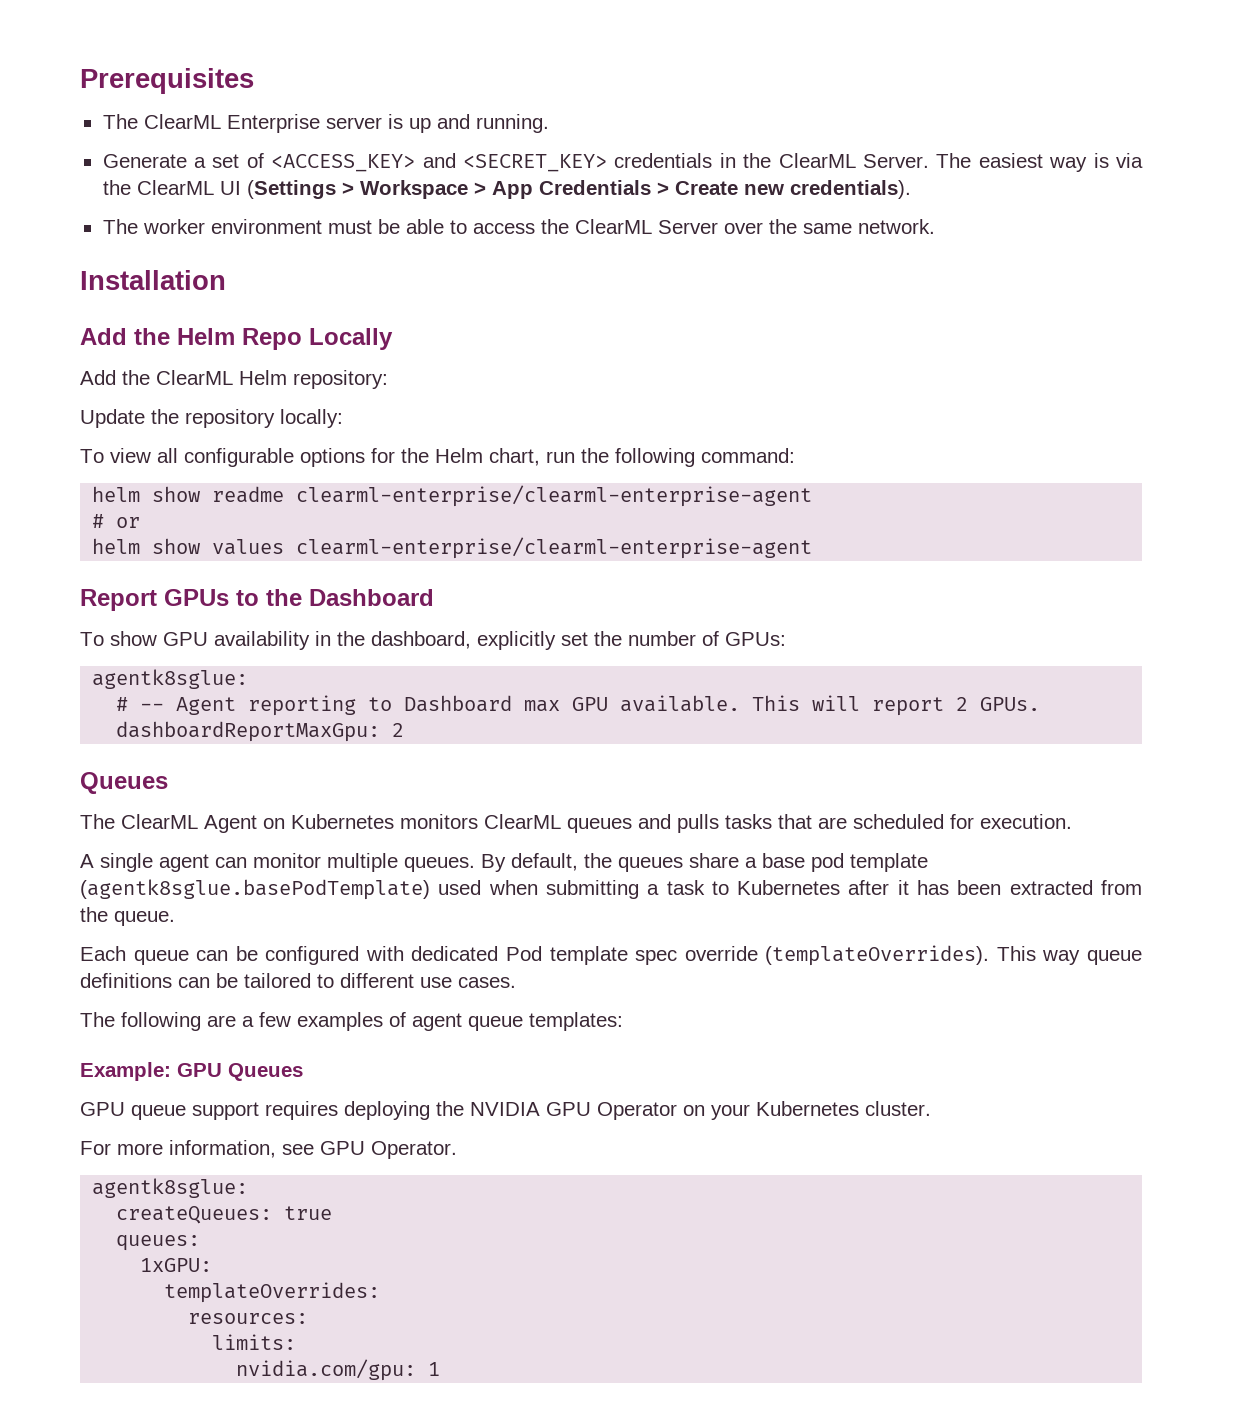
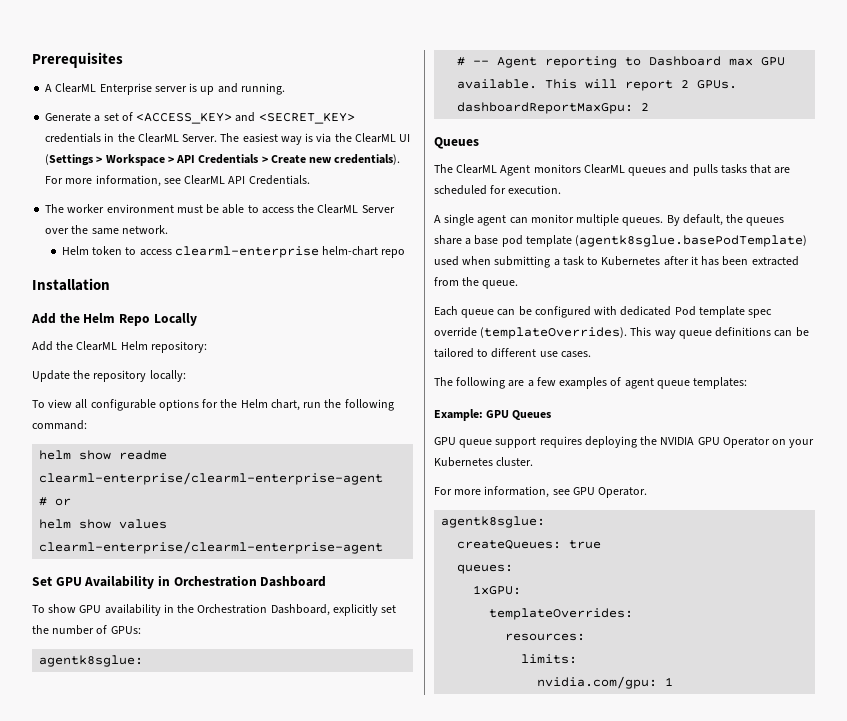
- The ClearML Enterprise server is up and running.
+ A ClearML Enterprise server is up and running.
- The easiest way is via the ClearML UI (Settings > Workspace > App Credentials > Create new credentials).
+ The easiest way is via the ClearML UI (Settings > Workspace > API Credentials > Create new credentials). For more information, see ClearML API Credentials.
+ Helm token to access clearml-enterprise helm-chart repo
- Report GPUs to the Dashboard
+ Set GPU Availability in Orchestration Dashboard
- To show GPU availability in the dashboard, explicitly set the number of GPUs:
+ To show GPU availability in the Orchestration Dashboard, explicitly set the number of GPUs:
- The ClearML Agent on Kubernetes monitors ClearML queues and pulls tasks that are scheduled for execution.
+ The ClearML Agent monitors ClearML queues and pulls tasks that are scheduled for execution.

